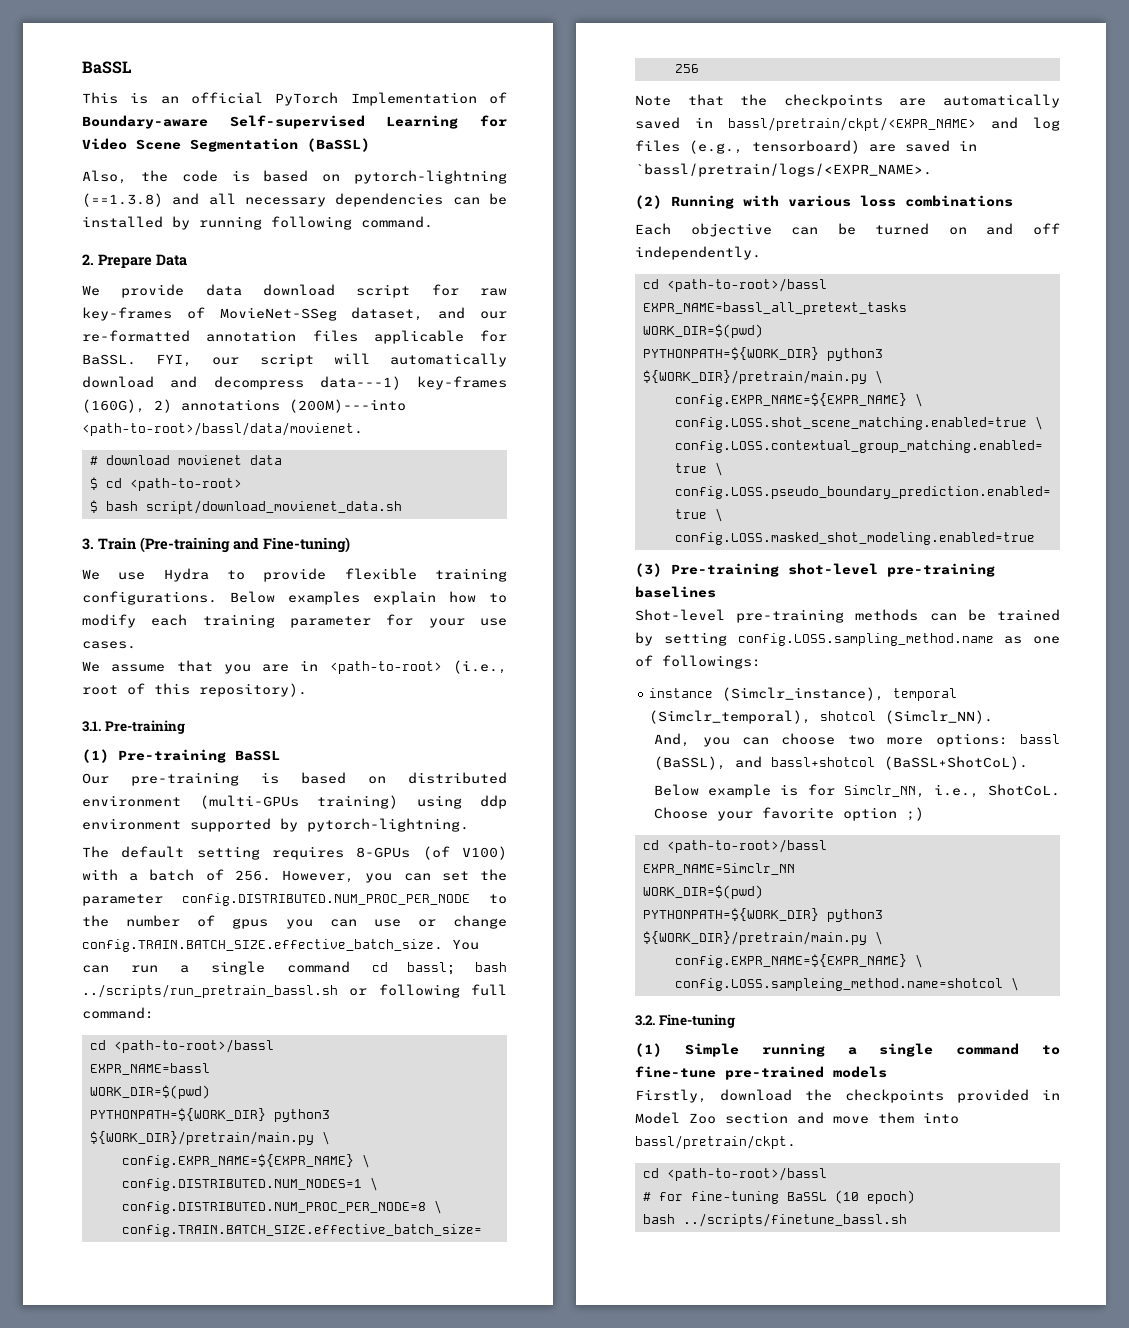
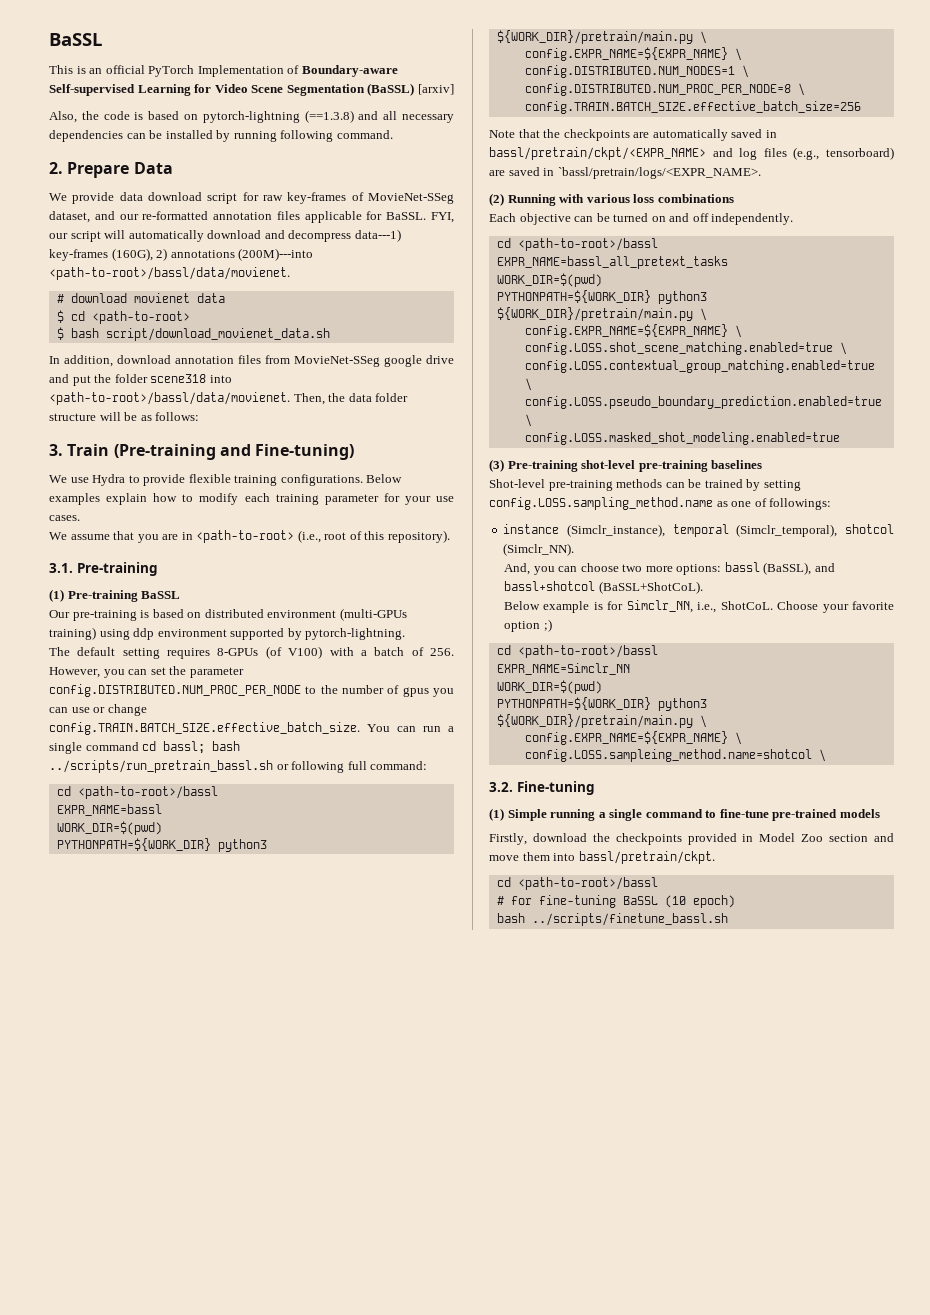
- This is an official PyTorch Implementation of Boundary-aware Self-supervised Learning for Video Scene Segmentation (BaSSL)
+ This is an official PyTorch Implementation of Boundary-aware Self-supervised Learning for Video Scene Segmentation (BaSSL) [arxiv]
+ In addition, download annotation files from MovieNet-SSeg google drive and put the folder scene318 into <path-to-root>/bassl/data/movienet. Then, the data folder structure will be as follows:

